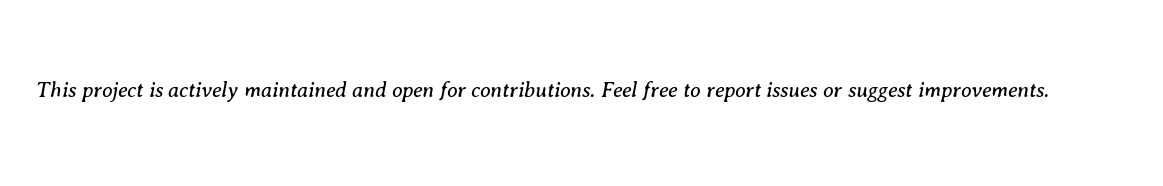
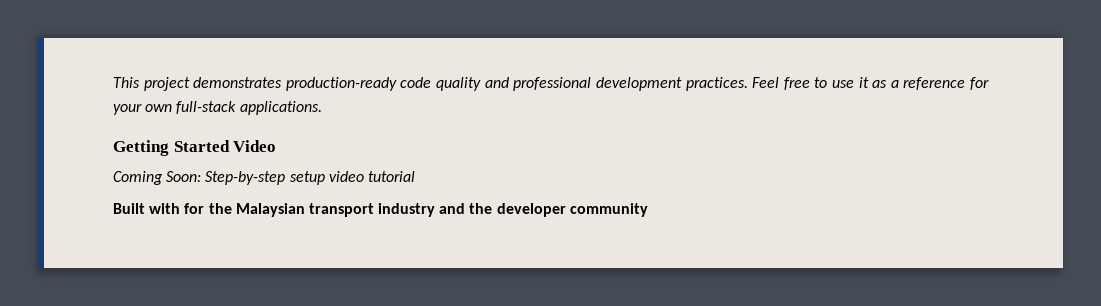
- This project is actively maintained and open for contributions. Feel free to report issues or suggest improvements.
+ This project demonstrates production-ready code quality and professional development practices. Feel free to use it as a reference for your own full-stack applications.
+ Getting Started Video
+ Coming Soon: Step-by-step setup video tutorial
+ Built with for the Malaysian transport industry and the developer community

